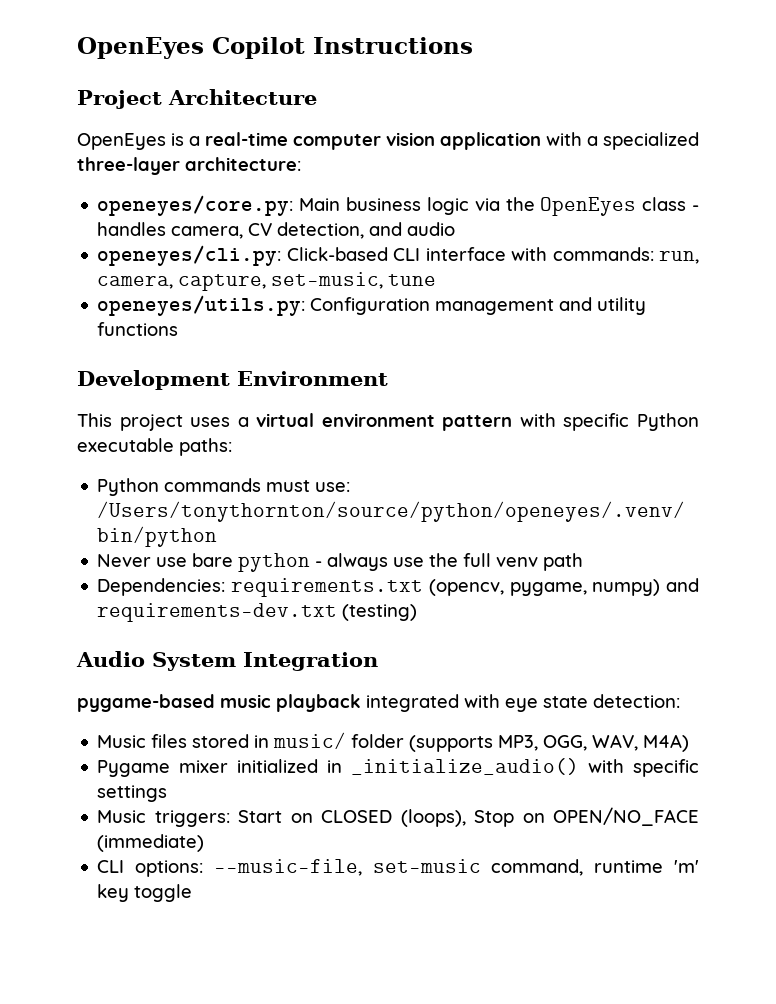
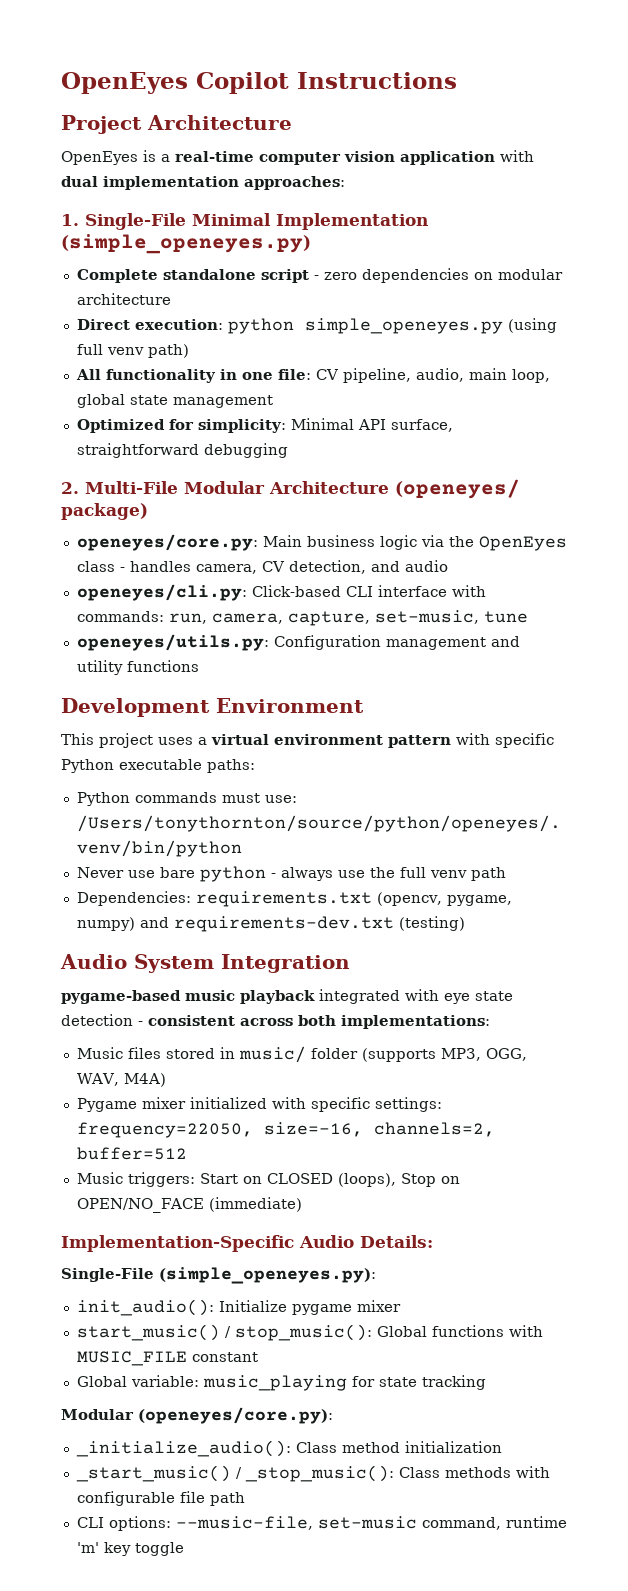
- OpenEyes is a real-time computer vision application with a specialized three-layer architecture:
+ OpenEyes is a real-time computer vision application with dual implementation approaches:
+ 1. Single-File Minimal Implementation (simple_openeyes.py)
+ Complete standalone script - zero dependencies on modular architecture
+ Direct execution: python simple_openeyes.py (using full venv path)
+ All functionality in one file: CV pipeline, audio, main loop, global state management
+ Optimized for simplicity: Minimal API surface, straightforward debugging
+ 2. Multi-File Modular Architecture (openeyes/ package)
- pygame-based music playback integrated with eye state detection:
+ pygame-based music playback integrated with eye state detection - consistent across both implementations:
- Pygame mixer initialized in _initialize_audio() with specific settings
+ Pygame mixer initialized with specific settings: frequency=22050, size=-16, channels=2, buffer=512
+ Implementation-Specific Audio Details:
+ Single-File (simple_openeyes.py):
+ init_audio(): Initialize pygame mixer
+ start_music() / stop_music(): Global functions with MUSIC_FILE constant
+ Global variable: music_playing for state tracking
+ Modular (openeyes/core.py):
+ _initialize_audio(): Class method initialization
+ _start_music() / _stop_music(): Class methods with configurable file path

